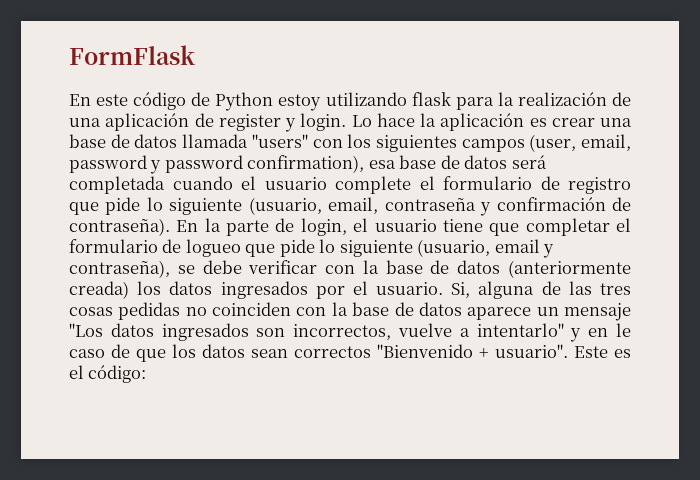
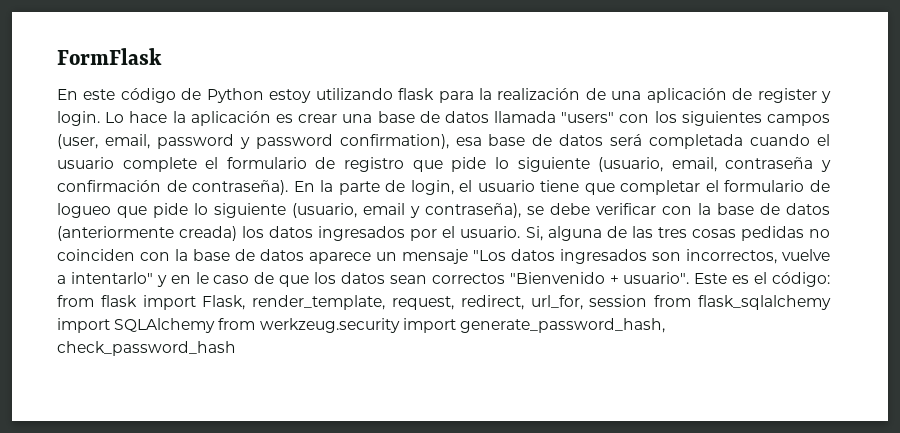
- Este es el código:
+ Este es el código: from flask import Flask, render_template, request, redirect, url_for, session from flask_sqlalchemy import SQLAlchemy from werkzeug.security import generate_password_hash, check_password_hash

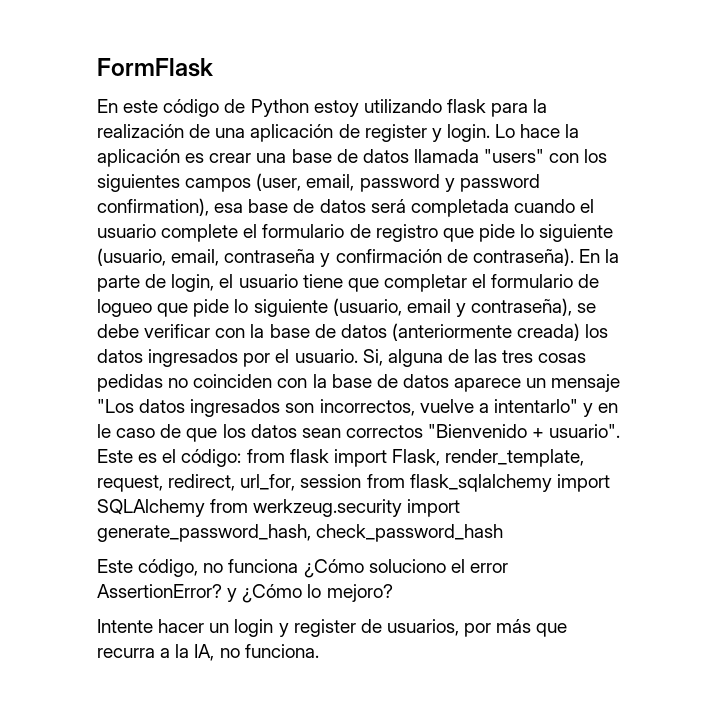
+ Este código, no funciona ¿Cómo soluciono el error AssertionError? y ¿Cómo lo mejoro?
+ Intente hacer un login y register de usuarios, por más que recurra a la IA, no funciona.

